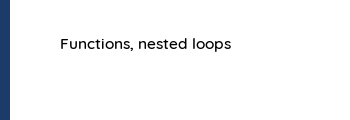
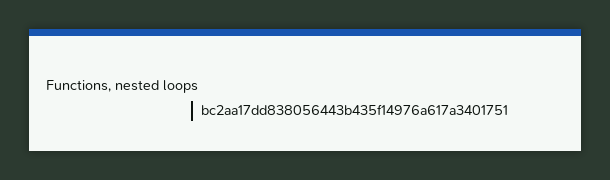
+ bc2aa17dd838056443b435f14976a617a3401751

